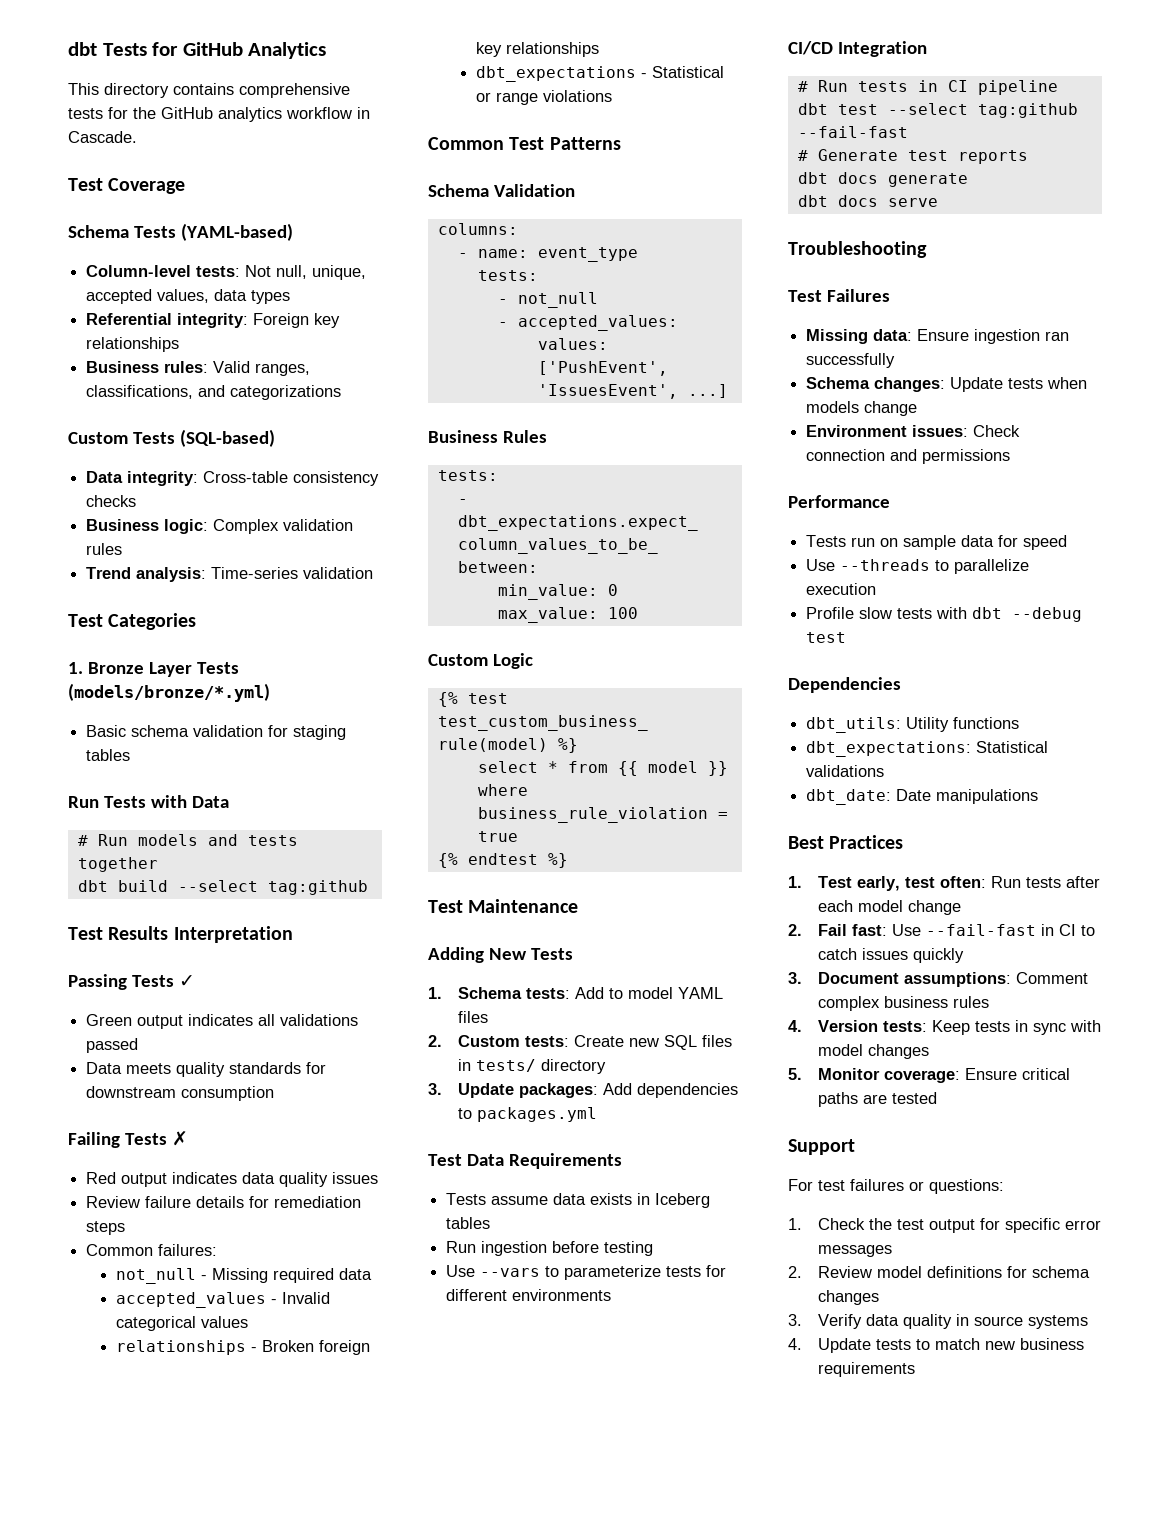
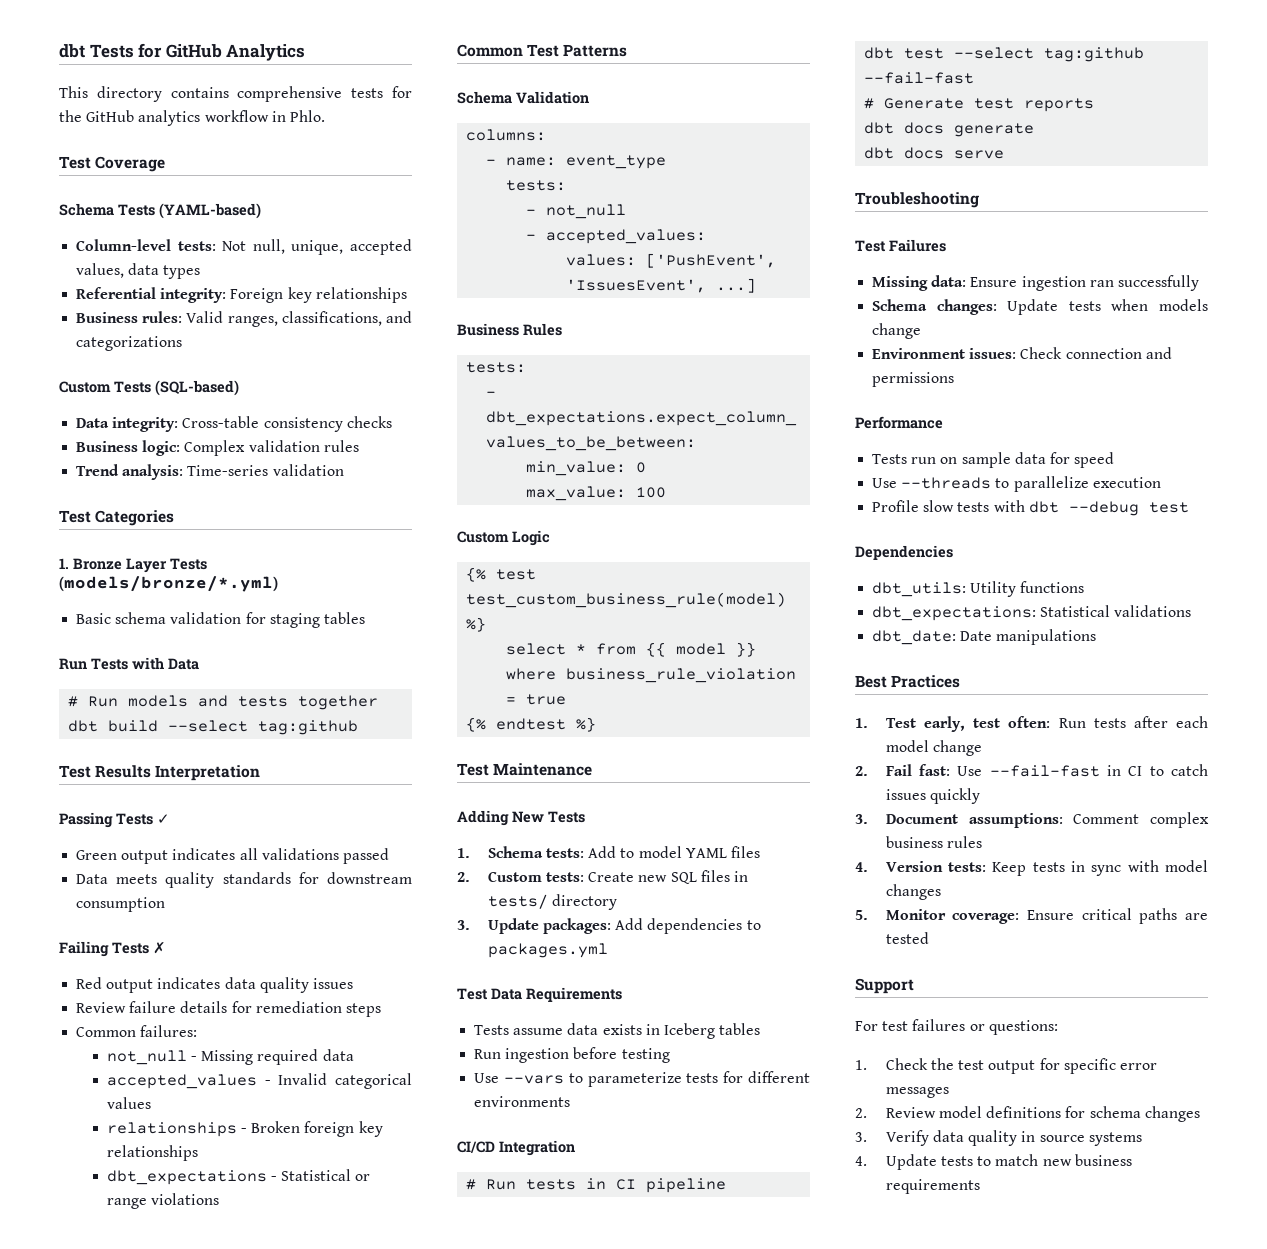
- This directory contains comprehensive tests for the GitHub analytics workflow in Cascade.
+ This directory contains comprehensive tests for the GitHub analytics workflow in Phlo.

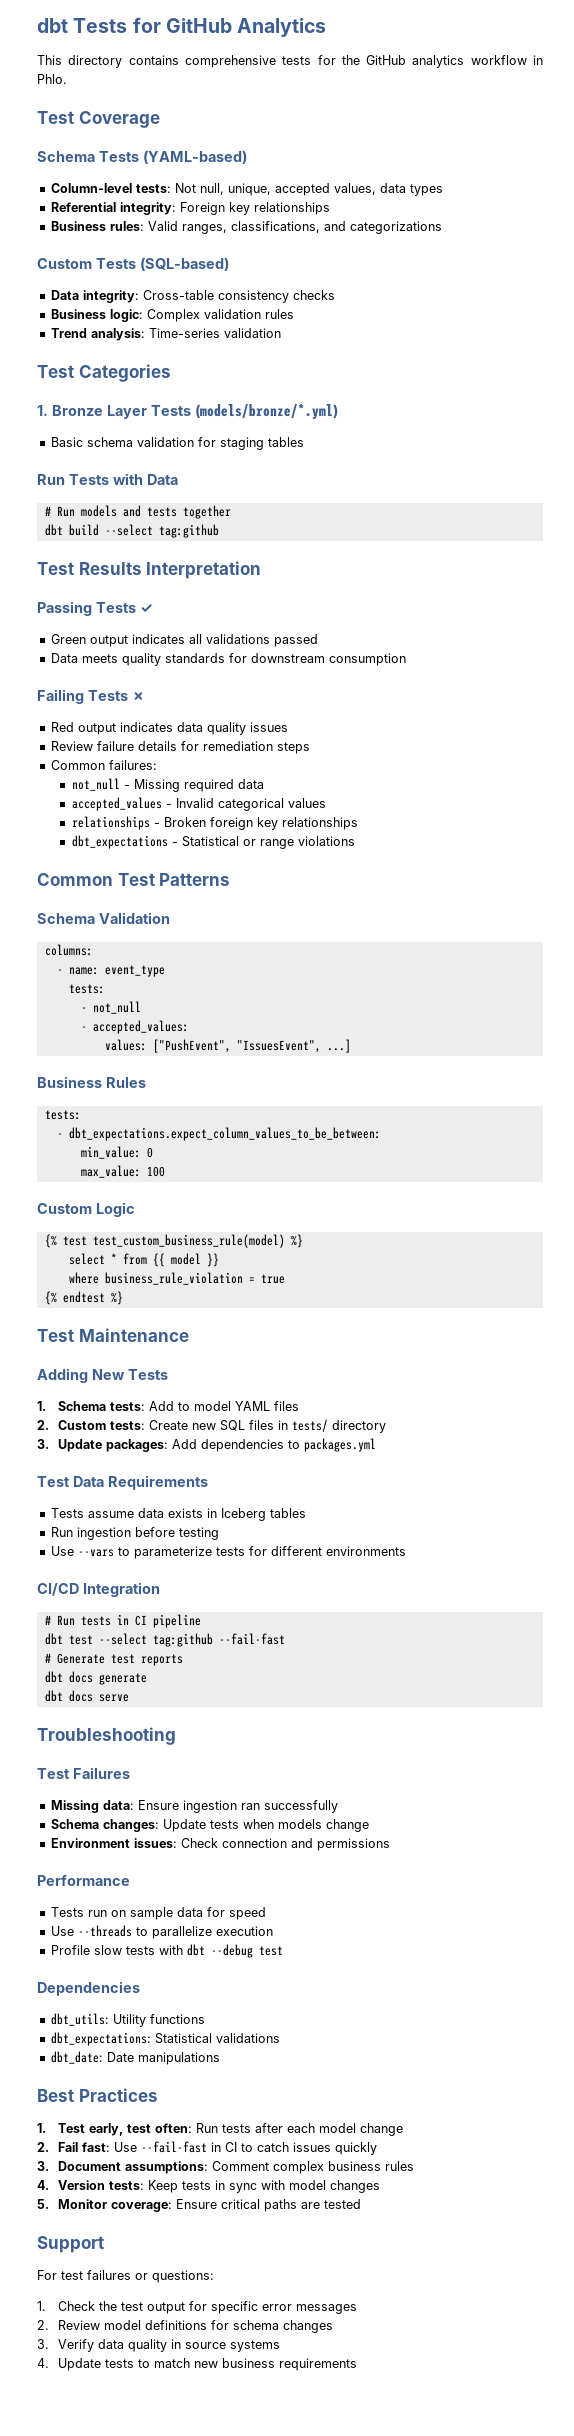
- values: ['PushEvent', 'IssuesEvent', ...]
+ values: ["PushEvent", "IssuesEvent", ...]

